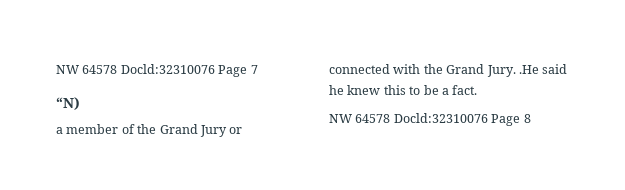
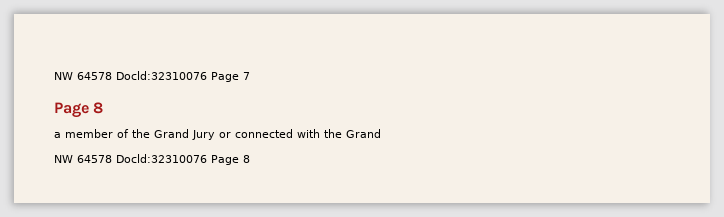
  NW 64578 Docld:32310076 Page 7
- “N)
+ Page 8
- a member of the Grand Jury or connected with the Grand Jury. .He said he knew this to be a fact.
+ a member of the Grand Jury or connected with the Grand

